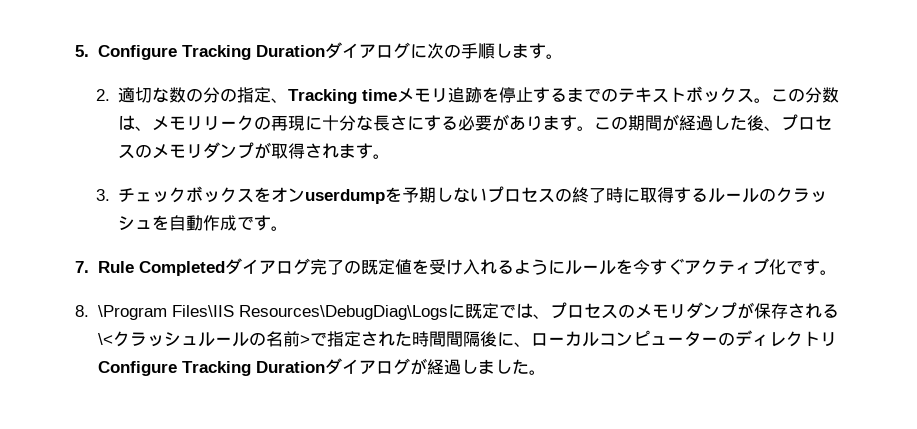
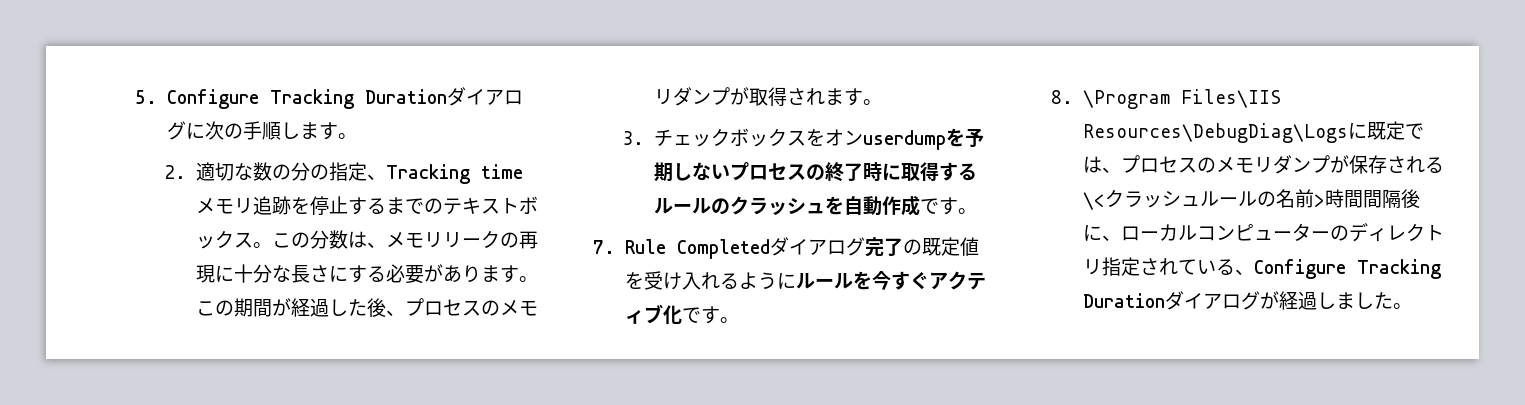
- 8. \Program Files\IIS Resources\DebugDiag\Logsに既定では、プロセスのメモリダンプが保存される\<クラッシュルールの名前>で指定された時間間隔後に、ローカルコンピューターのディレクトリConfigure Tracking Durationダイアログが経過しました。
+ 8. \Program Files\IIS Resources\DebugDiag\Logsに既定では、プロセスのメモリダンプが保存される\<クラッシュルールの名前>時間間隔後に、ローカルコンピューターのディレクトリ指定されている、Configure Tracking Durationダイアログが経過しました。

